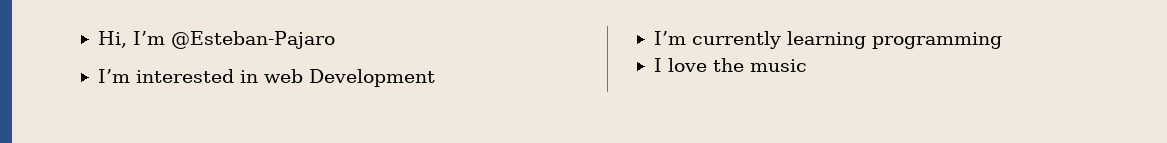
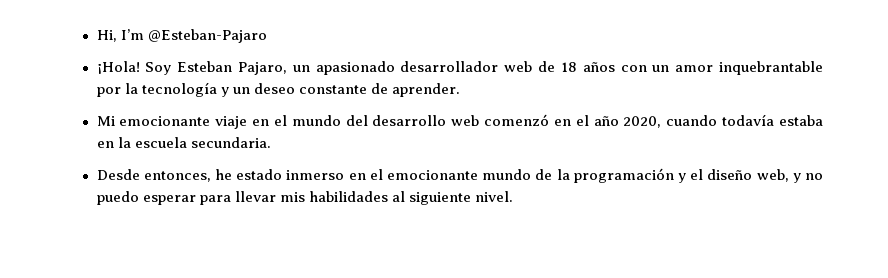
- I’m interested in web Development
- I’m currently learning programming
- I love the music
+ ¡Hola! Soy Esteban Pajaro, un apasionado desarrollador web de 18 años con un amor inquebrantable por la tecnología y un deseo constante de aprender.
+ Mi emocionante viaje en el mundo del desarrollo web comenzó en el año 2020, cuando todavía estaba en la escuela secundaria.
+ Desde entonces, he estado inmerso en el emocionante mundo de la programación y el diseño web, y no puedo esperar para llevar mis habilidades al siguiente nivel.

